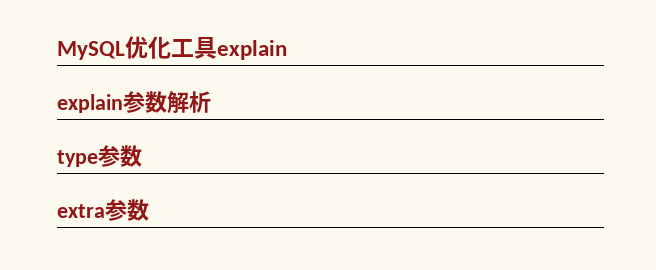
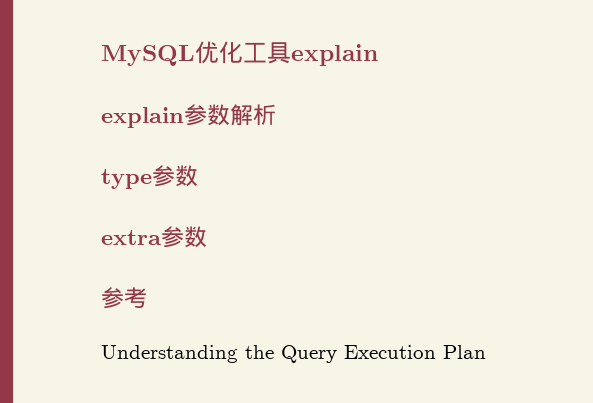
+ 参考
+ Understanding the Query Execution Plan

